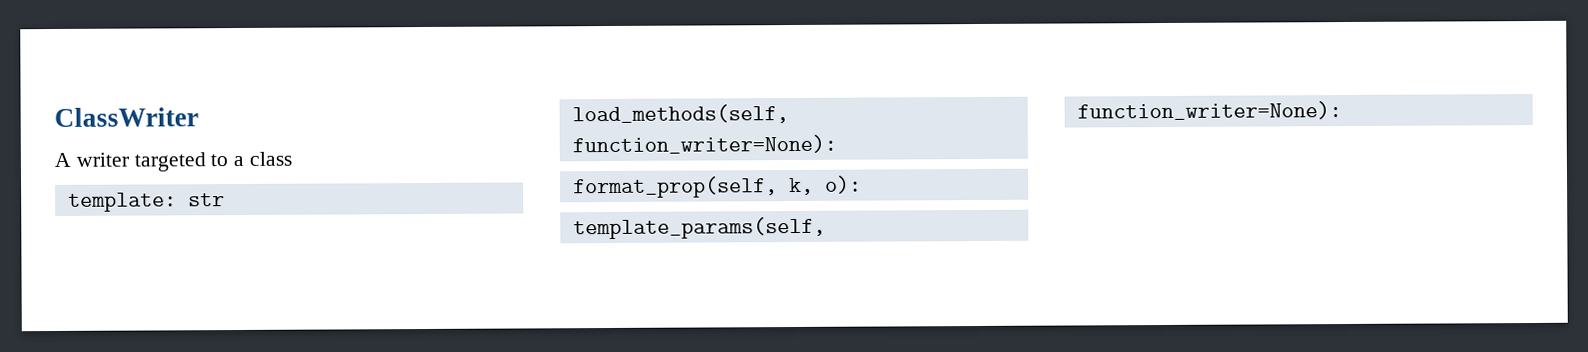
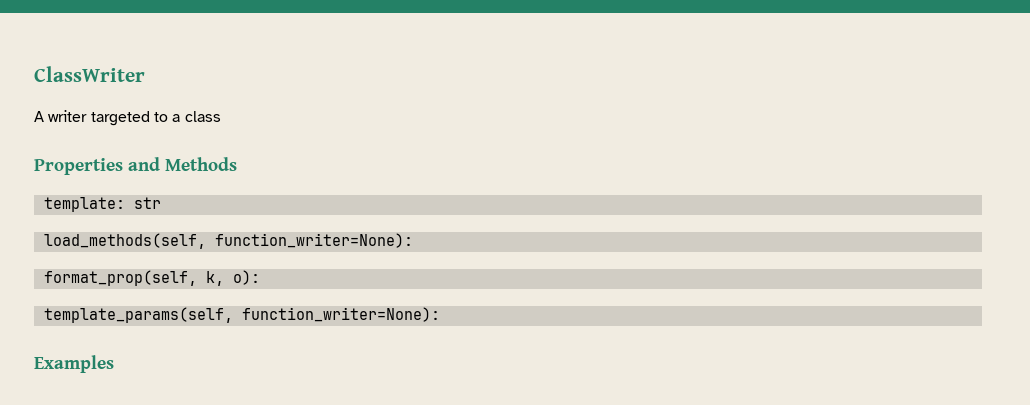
+ Properties and Methods
+ Examples

